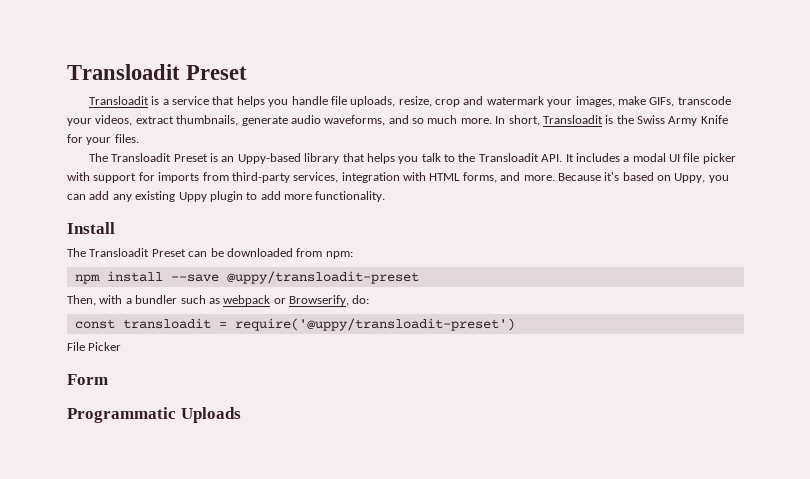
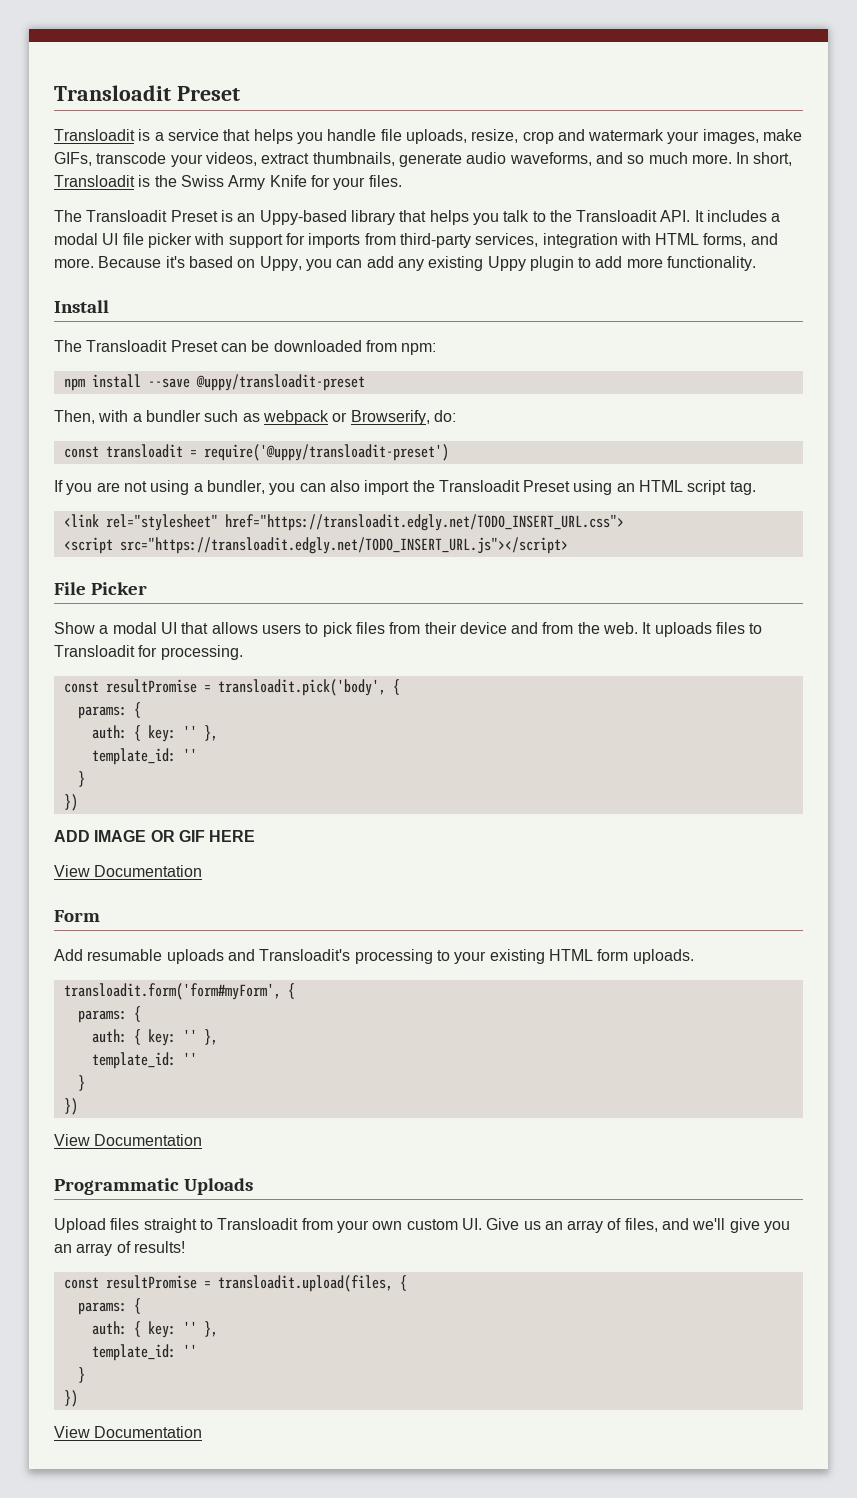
+ If you are not using a bundler, you can also import the Transloadit Preset using an HTML script tag.
+ <link rel="stylesheet" href="https://transloadit.edgly.net/TODO_INSERT_URL.css">
+ <script src="https://transloadit.edgly.net/TODO_INSERT_URL.js"></script>
  File Picker
+ Show a modal UI that allows users to pick files from their device and from the web. It uploads files to Transloadit for processing.
+ const resultPromise = transloadit.pick('body', {
+ params: {
+ auth: { key: '' },
+ template_id: ''
+ }
+ })
+ ADD IMAGE OR GIF HERE
+ View Documentation
  Form
+ Add resumable uploads and Transloadit's processing to your existing HTML form uploads.
+ transloadit.form('form#myForm', {
+ params: {
+ auth: { key: '' },
+ template_id: ''
+ }
+ })
+ View Documentation
  Programmatic Uploads
+ Upload files straight to Transloadit from your own custom UI. Give us an array of files, and we'll give you an array of results!
+ const resultPromise = transloadit.upload(files, {
+ params: {
+ auth: { key: '' },
+ template_id: ''
+ }
+ })
+ View Documentation

